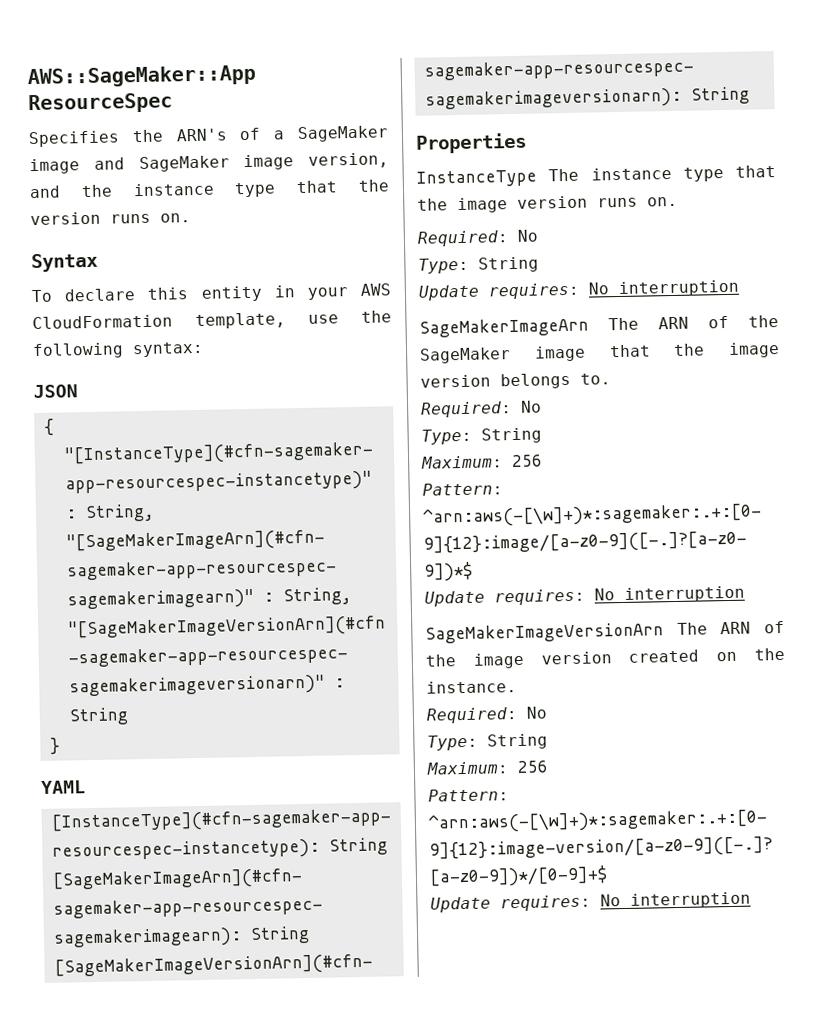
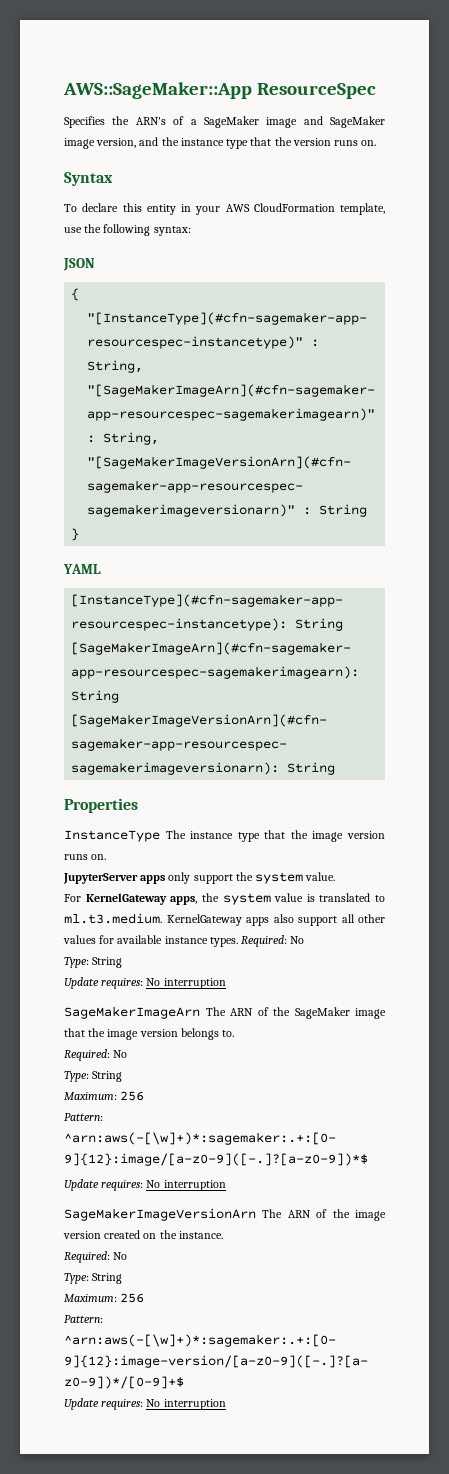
+ JupyterServer apps only support the system value.
+ For KernelGateway apps, the system value is translated to ml.t3.medium. KernelGateway apps also support all other values for available instance types.

